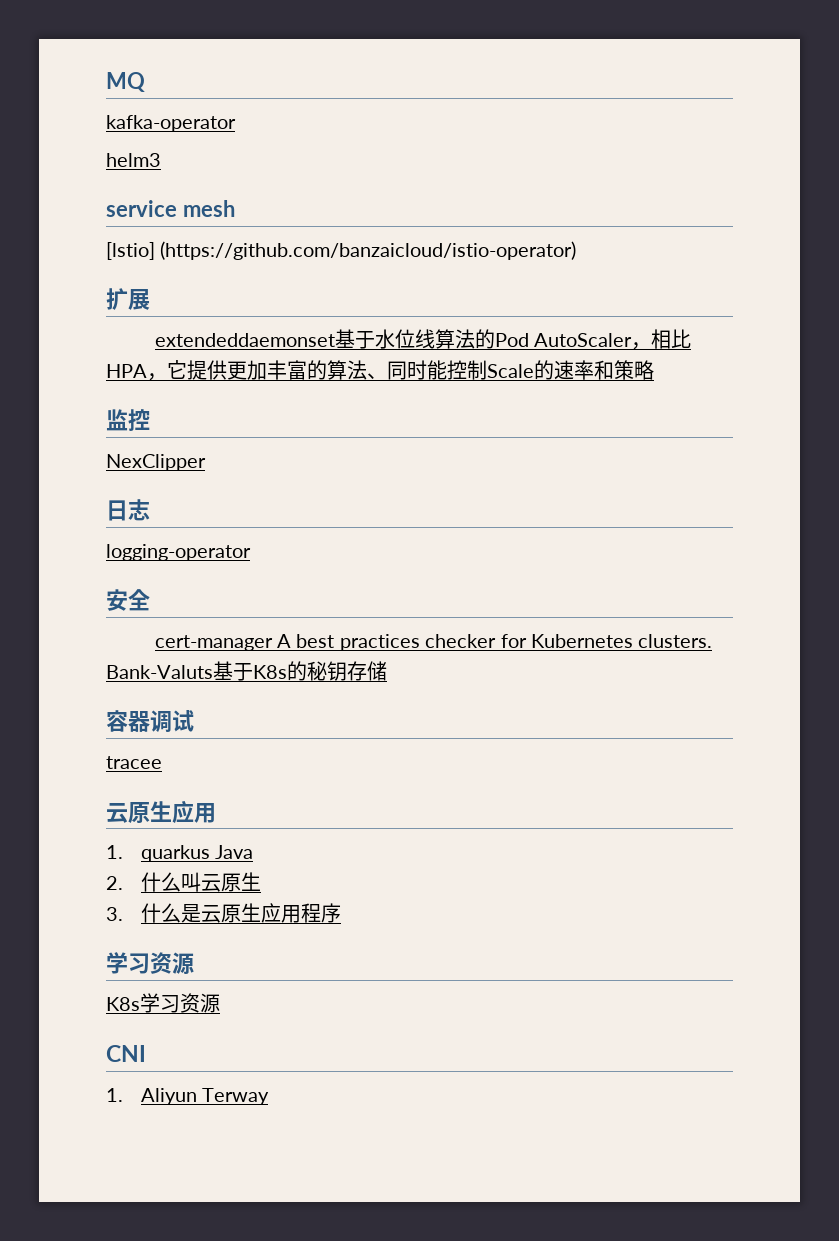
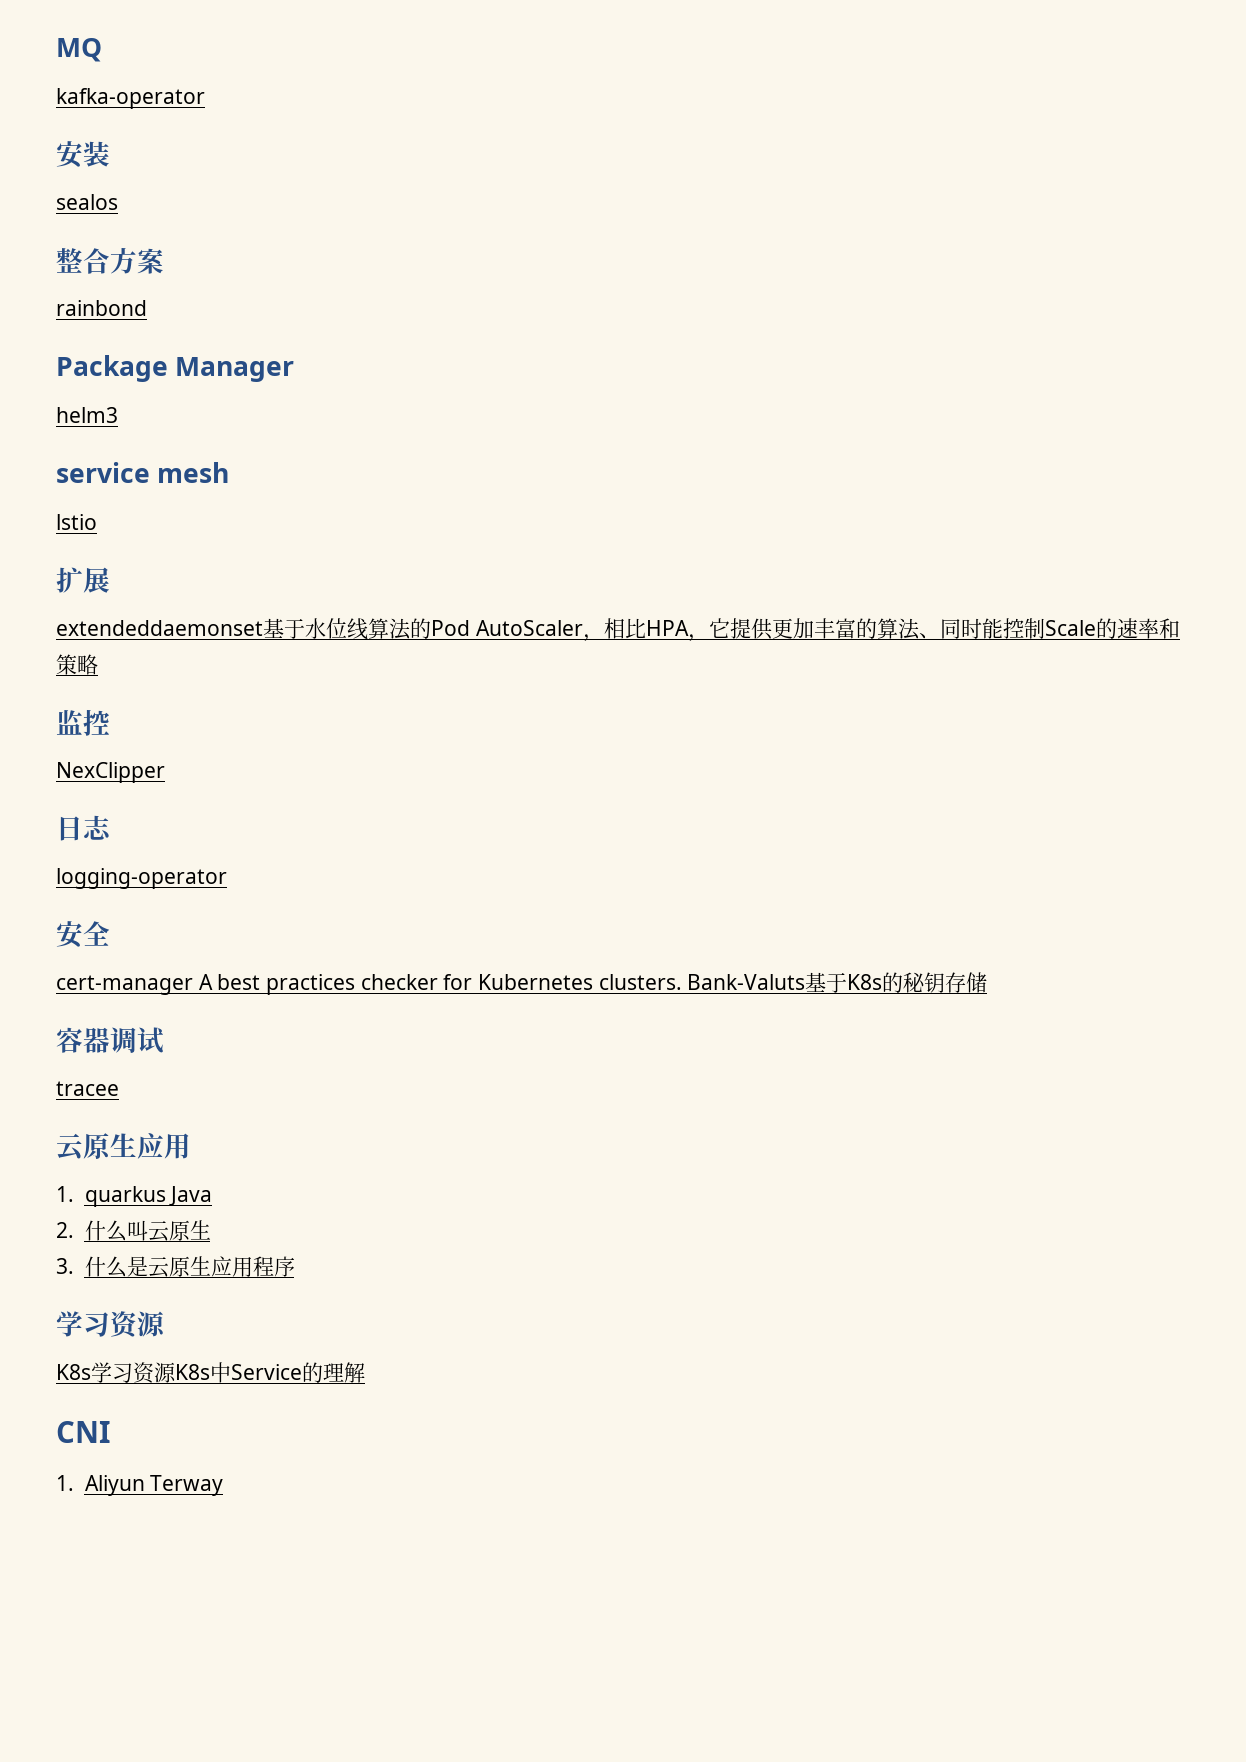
+ 安装
+ sealos
+ 整合方案
+ rainbond
+ Package Manager
- [lstio] (https://github.com/banzaicloud/istio-operator)
+ lstio
- K8s学习资源
+ K8s学习资源K8s中Service的理解

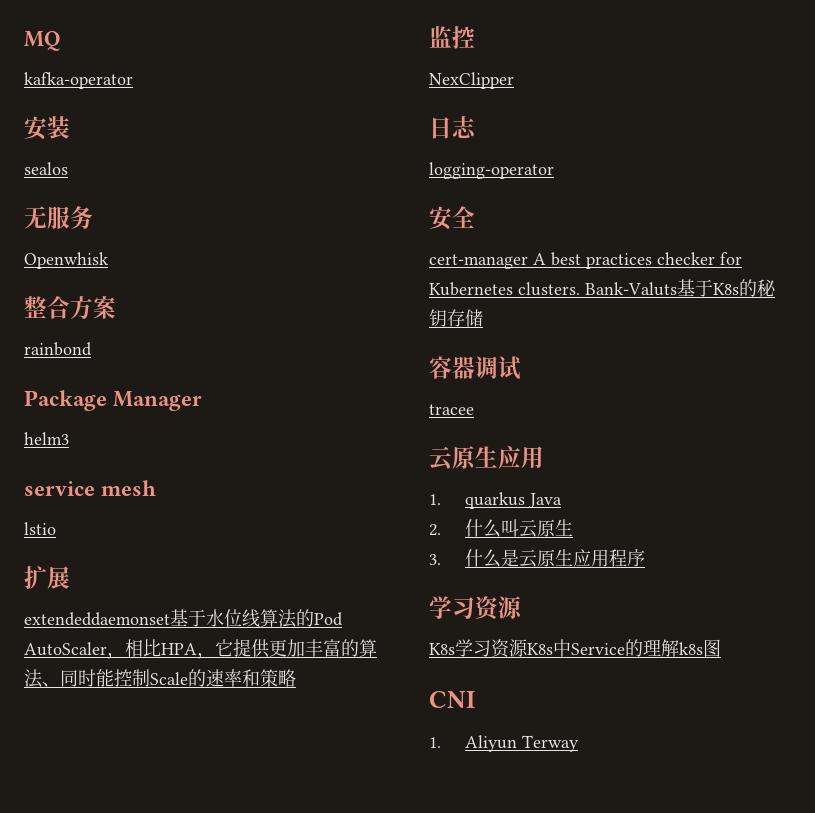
+ 无服务
+ Openwhisk
- K8s学习资源K8s中Service的理解
+ K8s学习资源K8s中Service的理解k8s图

